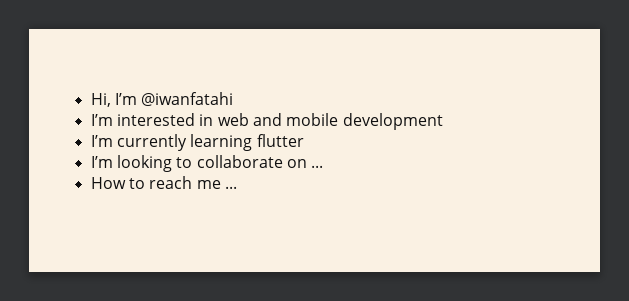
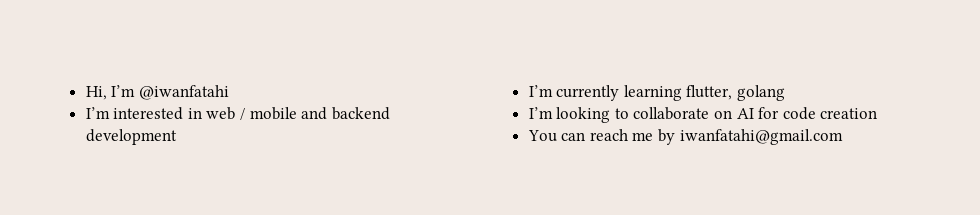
- I’m interested in web and mobile development
+ I’m interested in web / mobile and backend development
- I’m currently learning flutter
+ I’m currently learning flutter, golang
- I’m looking to collaborate on ...
- How to reach me ...
+ I’m looking to collaborate on AI for code creation
+ You can reach me by iwanfatahi@gmail.com

